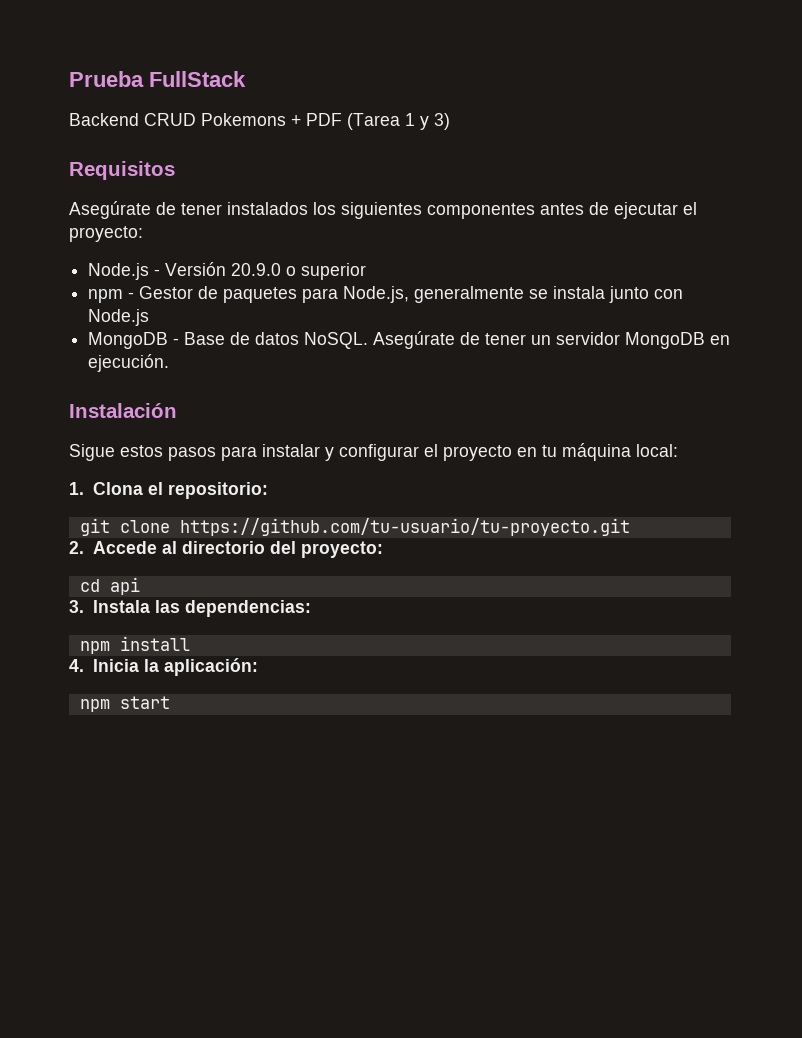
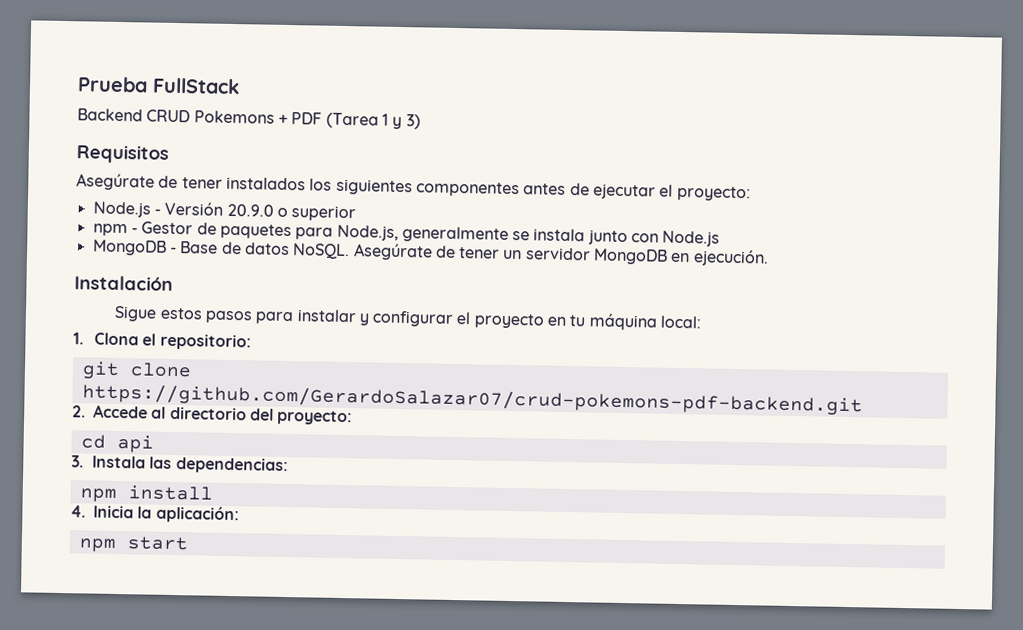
- git clone https://github.com/tu-usuario/tu-proyecto.git
+ git clone https://github.com/GerardoSalazar07/crud-pokemons-pdf-backend.git

